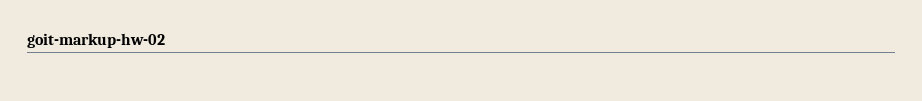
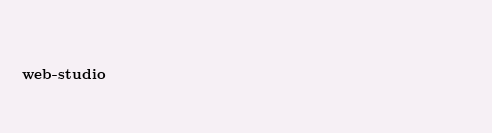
- goit-markup-hw-02
+ web-studio

